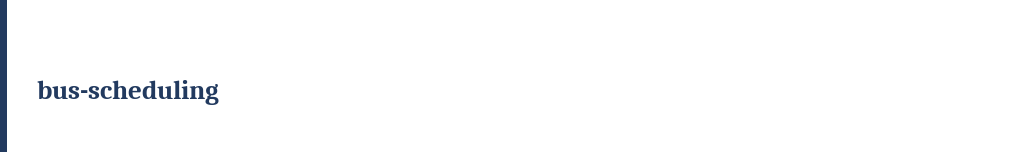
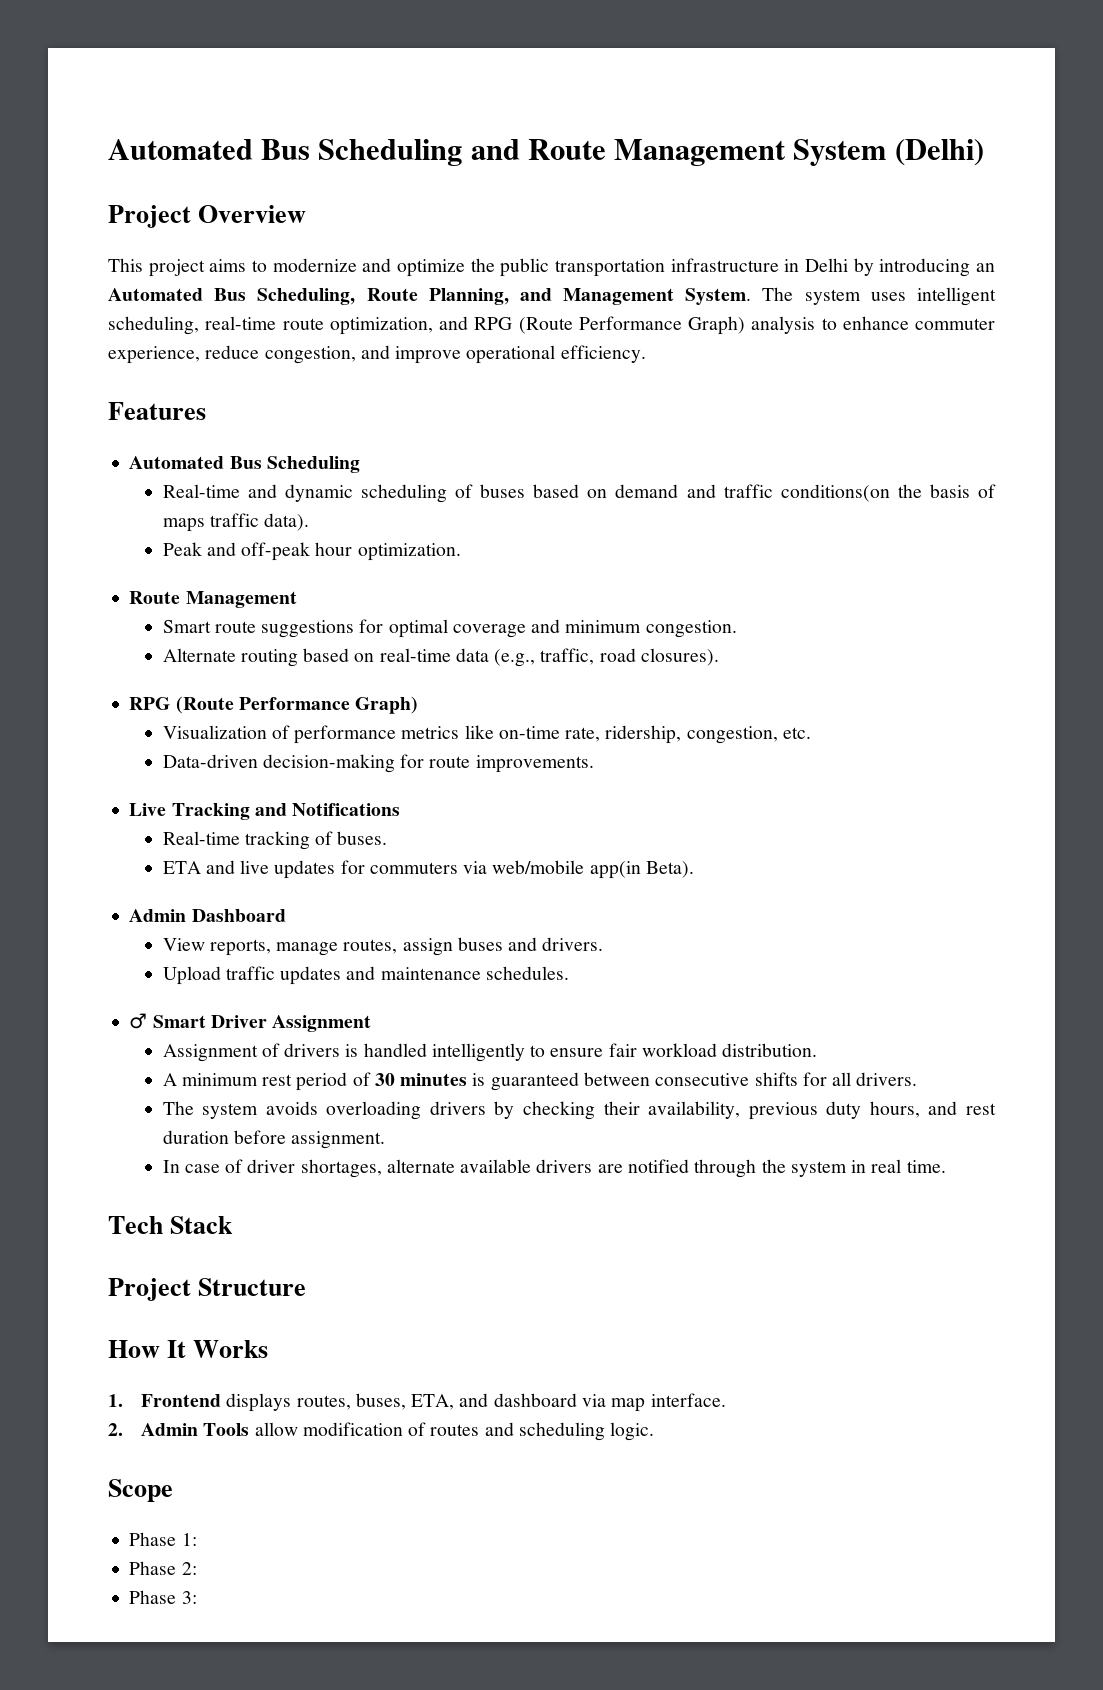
- bus-scheduling
+ Automated Bus Scheduling and Route Management System (Delhi)
+ Project Overview
+ This project aims to modernize and optimize the public transportation infrastructure in Delhi by introducing an Automated Bus Scheduling, Route Planning, and Management System. The system uses intelligent scheduling, real-time route optimization, and RPG (Route Performance Graph) analysis to enhance commuter experience, reduce congestion, and improve operational efficiency.
+ Features
+ Automated Bus Scheduling
+ Real-time and dynamic scheduling of buses based on demand and traffic conditions(on the basis of maps traffic data).
+ Peak and off-peak hour optimization.
+ Route Management
+ Smart route suggestions for optimal coverage and minimum congestion.
+ Alternate routing based on real-time data (e.g., traffic, road closures).
+ RPG (Route Performance Graph)
+ Visualization of performance metrics like on-time rate, ridership, congestion, etc.
+ Data-driven decision-making for route improvements.
+ Live Tracking and Notifications
+ Real-time tracking of buses.
+ ETA and live updates for commuters via web/mobile app(in Beta).
+ Admin Dashboard
+ View reports, manage routes, assign buses and drivers.
+ Upload traffic updates and maintenance schedules.
+ ♂ Smart Driver Assignment
+ Assignment of drivers is handled intelligently to ensure fair workload distribution.
+ A minimum rest period of 30 minutes is guaranteed between consecutive shifts for all drivers.
+ The system avoids overloading drivers by checking their availability, previous duty hours, and rest duration before assignment.
+ In case of driver shortages, alternate available drivers are notified through the system in real time.
+ Tech Stack
+ Project Structure
+ How It Works
+ 1. Frontend displays routes, buses, ETA, and dashboard via map interface.
+ 2. Admin Tools allow modification of routes and scheduling logic.
+ Scope
+ Phase 1:
+ Phase 2:
+ Phase 3:

